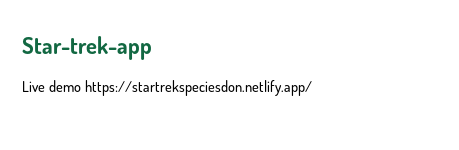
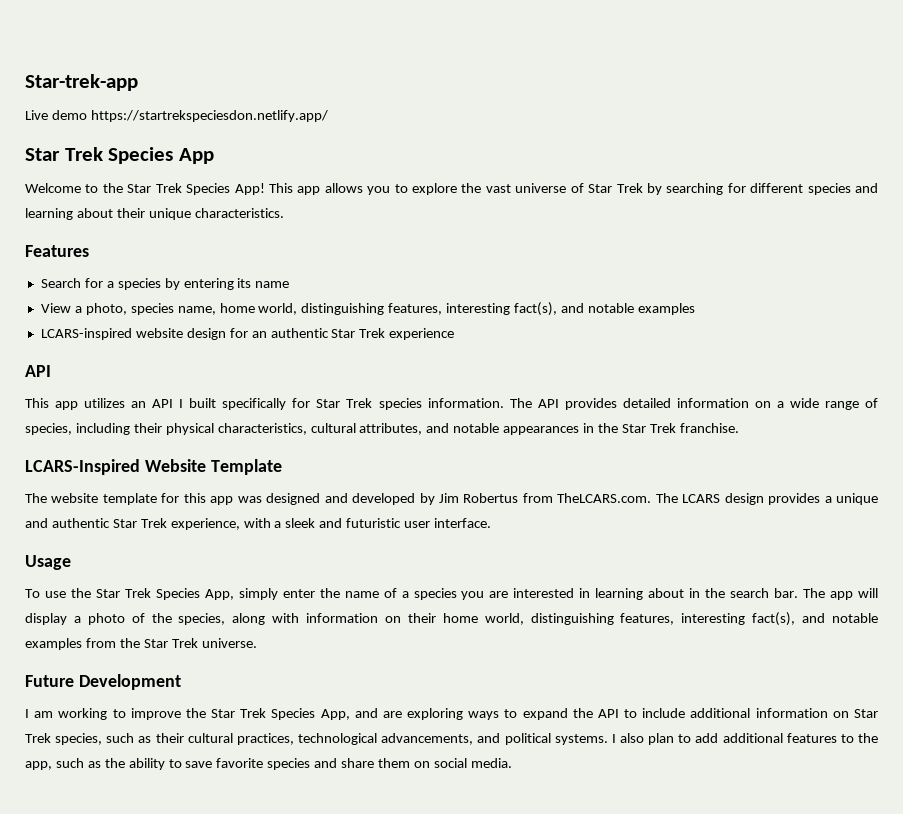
+ Star Trek Species App
+ Welcome to the Star Trek Species App! This app allows you to explore the vast universe of Star Trek by searching for different species and learning about their unique characteristics.
+ Features
+ Search for a species by entering its name
+ View a photo, species name, home world, distinguishing features, interesting fact(s), and notable examples
+ LCARS-inspired website design for an authentic Star Trek experience
+ API
+ This app utilizes an API I built specifically for Star Trek species information. The API provides detailed information on a wide range of species, including their physical characteristics, cultural attributes, and notable appearances in the Star Trek franchise.
+ LCARS-Inspired Website Template
+ The website template for this app was designed and developed by Jim Robertus from TheLCARS.com. The LCARS design provides a unique and authentic Star Trek experience, with a sleek and futuristic user interface.
+ Usage
+ To use the Star Trek Species App, simply enter the name of a species you are interested in learning about in the search bar. The app will display a photo of the species, along with information on their home world, distinguishing features, interesting fact(s), and notable examples from the Star Trek universe.
+ Future Development
+ I am working to improve the Star Trek Species App, and are exploring ways to expand the API to include additional information on Star Trek species, such as their cultural practices, technological advancements, and political systems. I also plan to add additional features to the app, such as the ability to save favorite species and share them on social media.

